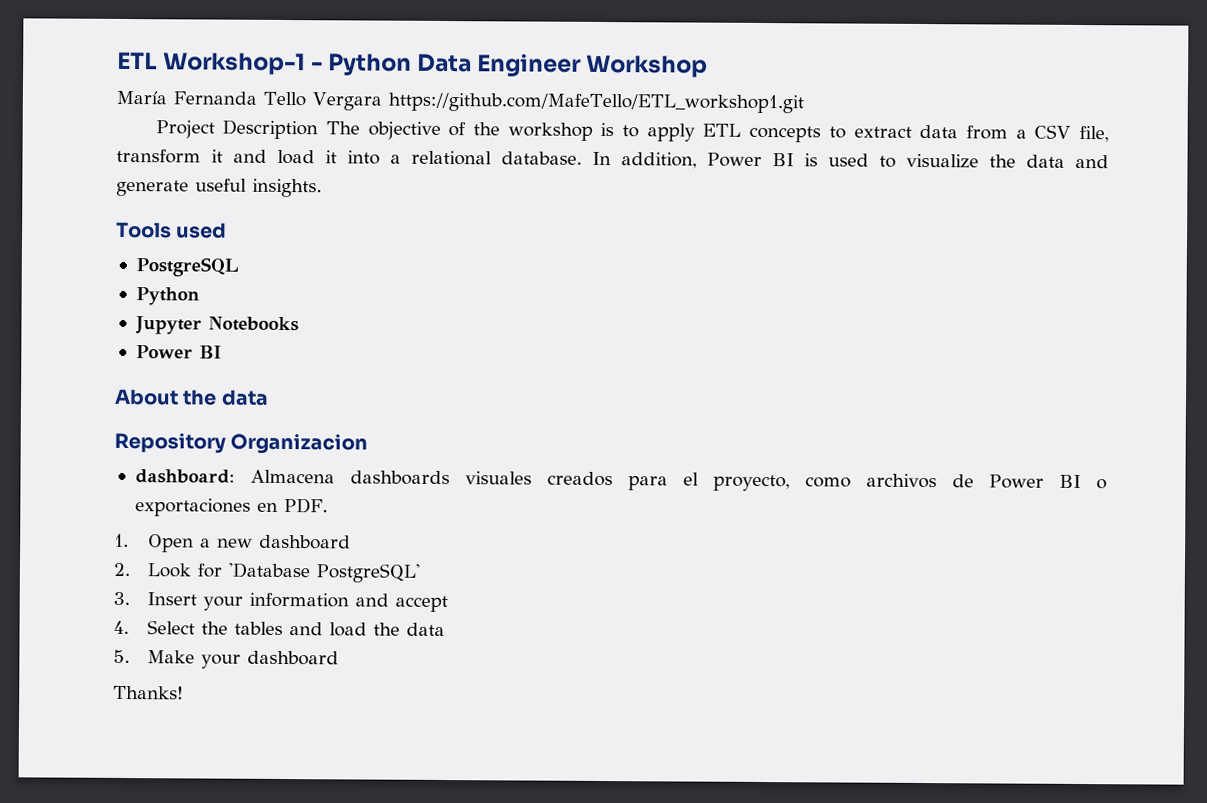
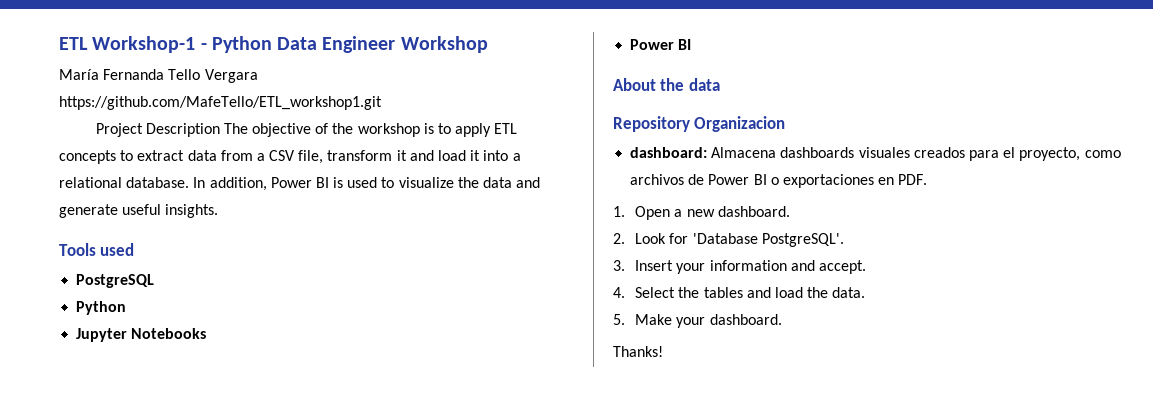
- 1. Open a new dashboard
+ 1. Open a new dashboard.
- 2. Look for 'Database PostgreSQL'
+ 2. Look for 'Database PostgreSQL'.
- 3. Insert your information and accept
+ 3. Insert your information and accept.
- 4. Select the tables and load the data
+ 4. Select the tables and load the data.
- 5. Make your dashboard
+ 5. Make your dashboard.

